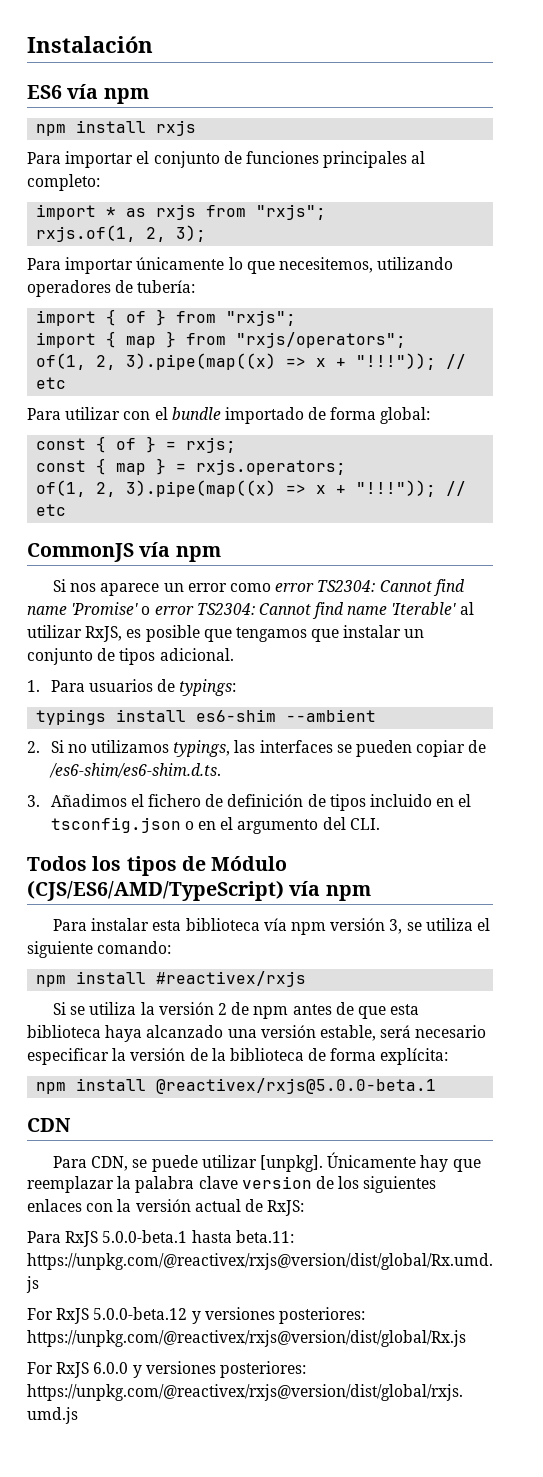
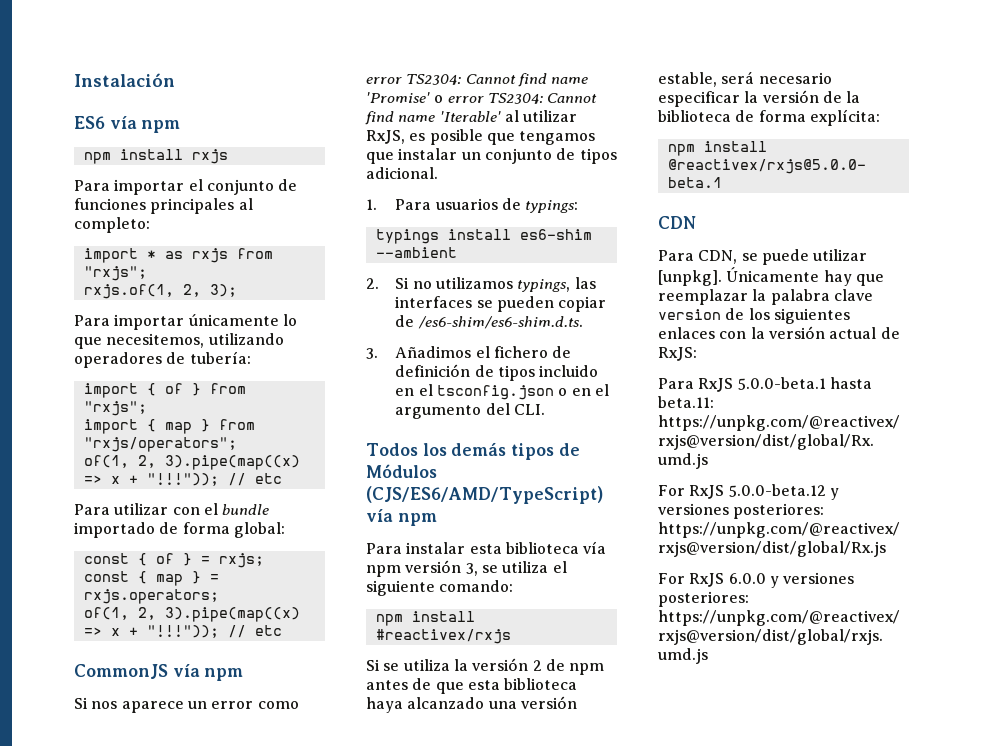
- Todos los tipos de Módulo (CJS/ES6/AMD/TypeScript) vía npm
+ Todos los demás tipos de Módulos (CJS/ES6/AMD/TypeScript) vía npm

